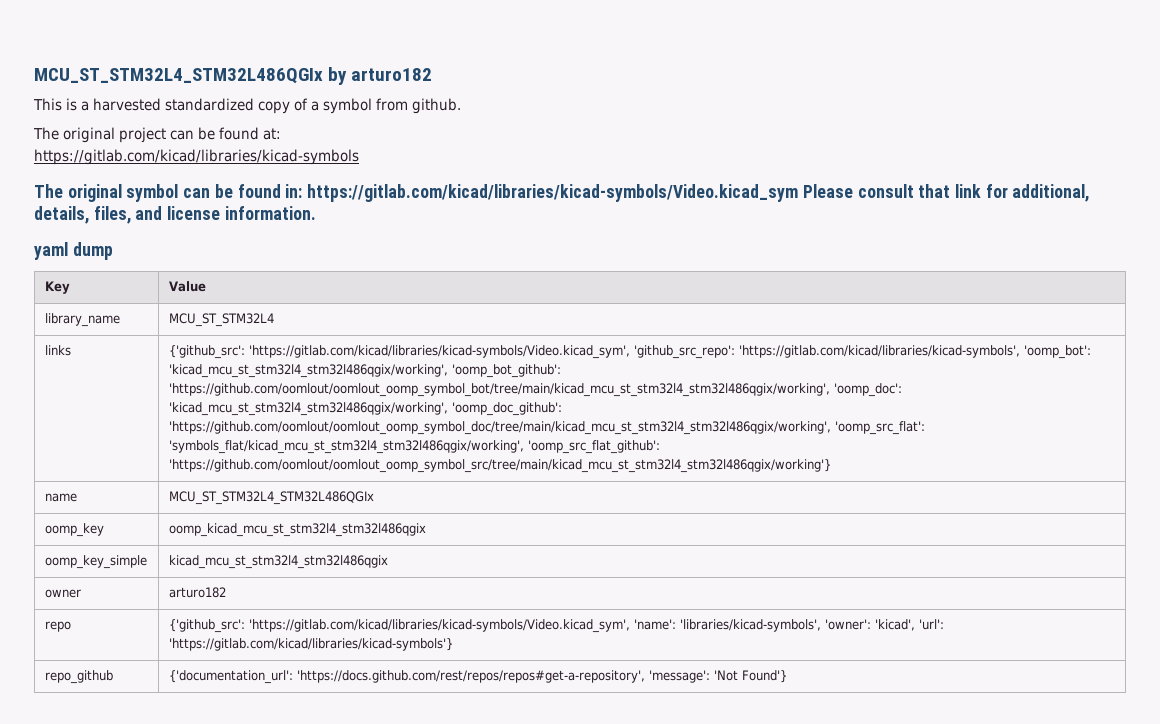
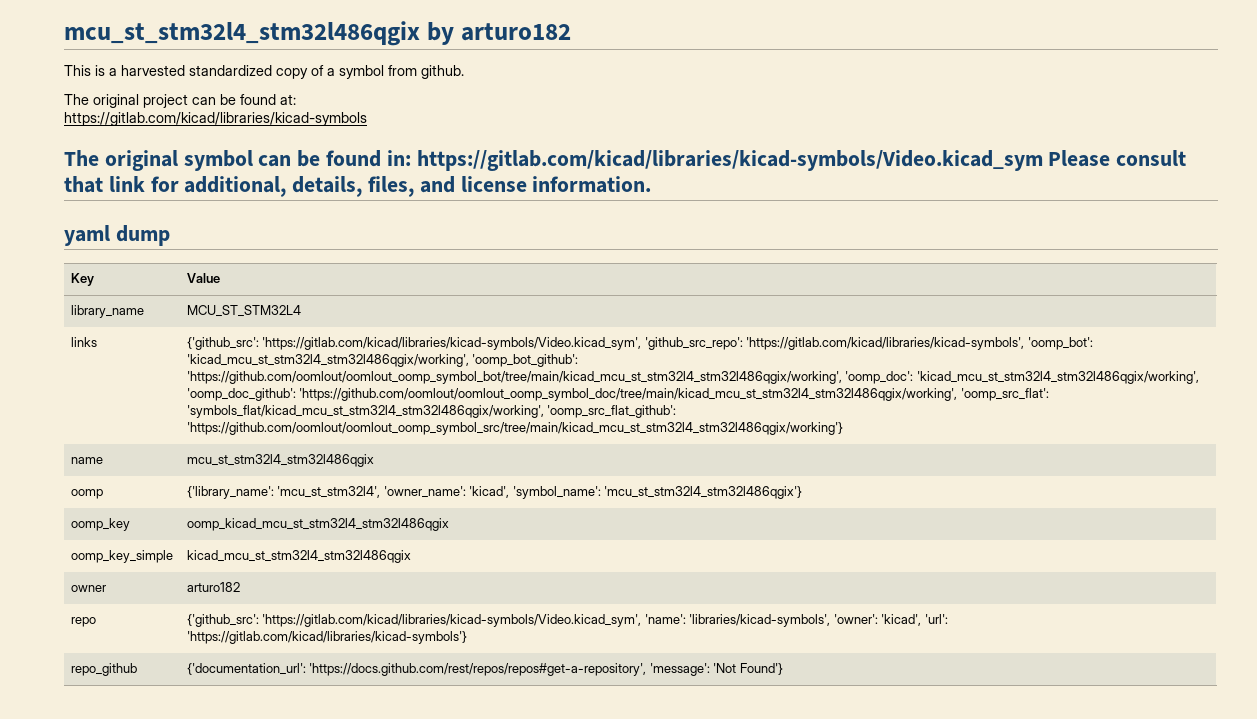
- MCU_ST_STM32L4_STM32L486QGIx by arturo182
+ mcu_st_stm32l4_stm32l486qgix by arturo182
- name | MCU_ST_STM32L4_STM32L486QGIx
+ name | mcu_st_stm32l4_stm32l486qgix
+ oomp | {'library_name': 'mcu_st_stm32l4', 'owner_name': 'kicad', 'symbol_name': 'mcu_st_stm32l4_stm32l486qgix'}

